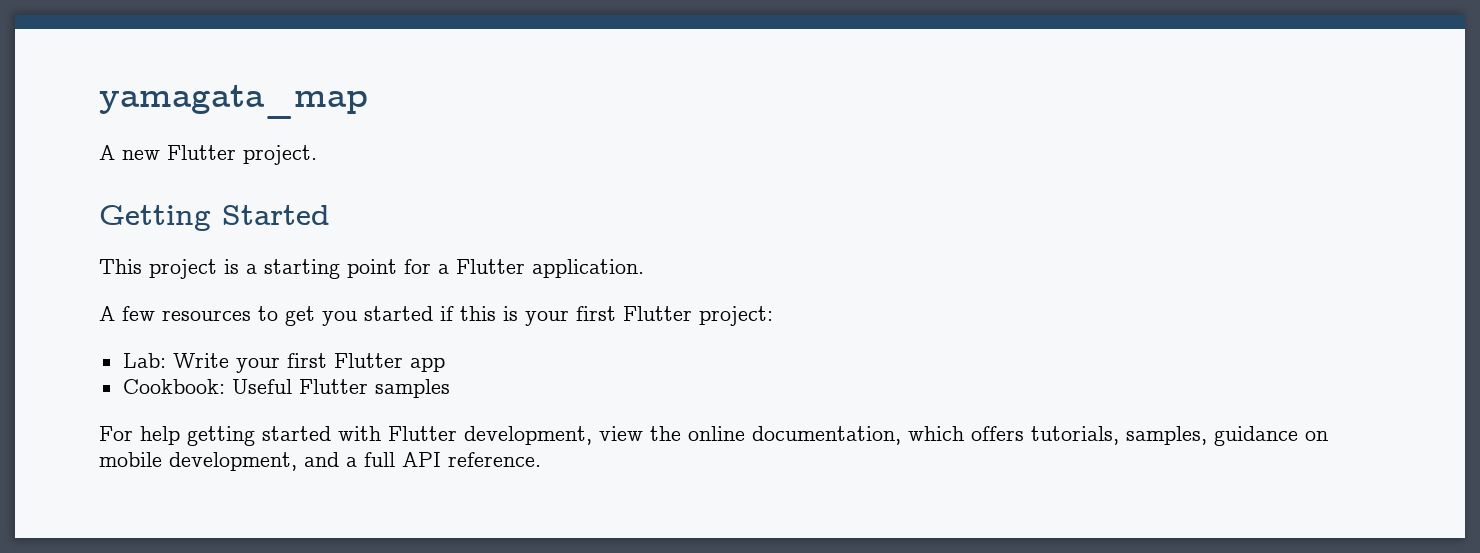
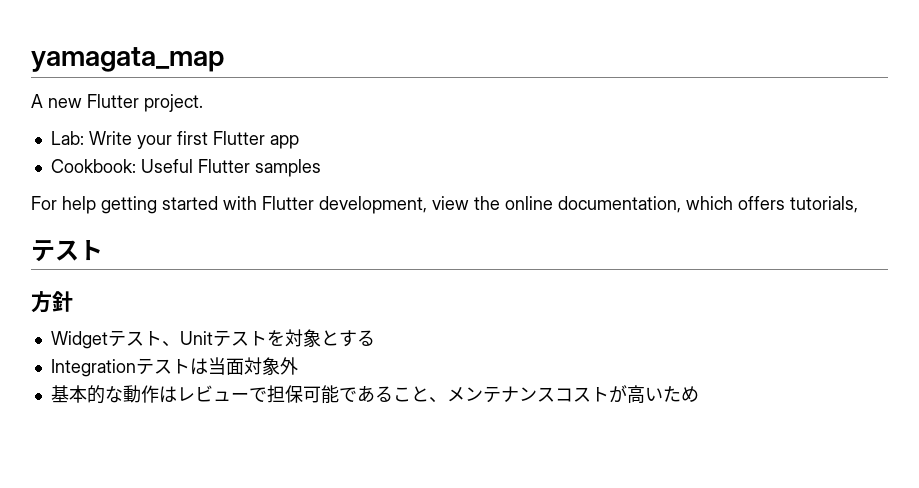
- Getting Started
- This project is a starting point for a Flutter application.
- A few resources to get you started if this is your first Flutter project:
- For help getting started with Flutter development, view the online documentation, which offers tutorials, samples, guidance on mobile development, and a full API reference.
+ For help getting started with Flutter development, view the online documentation, which offers tutorials,
+ テスト
+ 方針
+ Widgetテスト、Unitテストを対象とする
+ Integrationテストは当面対象外
+ 基本的な動作はレビューで担保可能であること、メンテナンスコストが高いため

